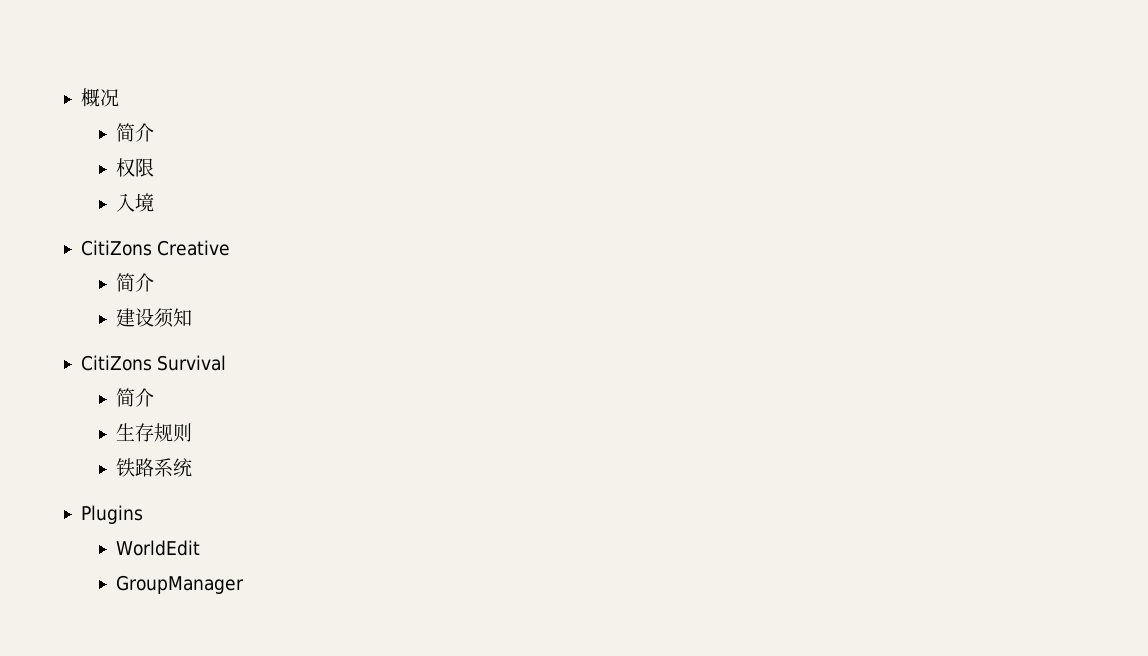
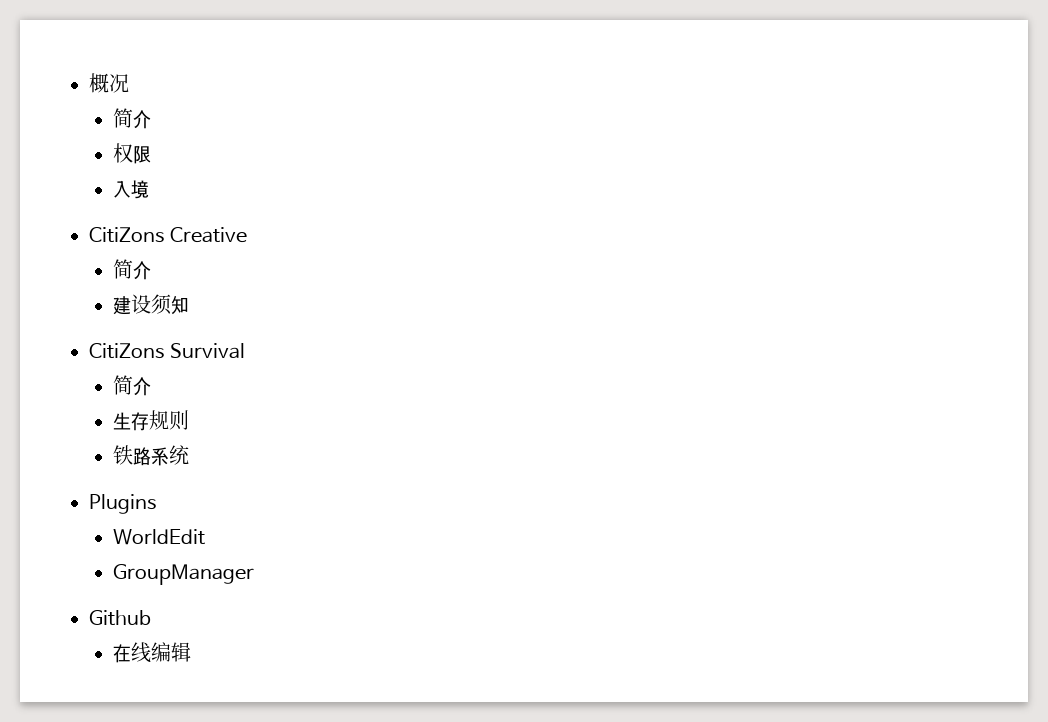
+ Github
+ 在线编辑

